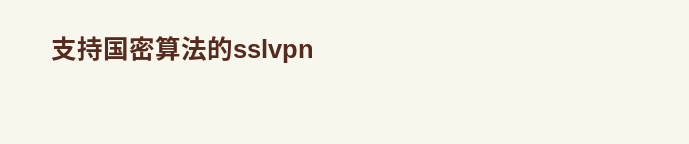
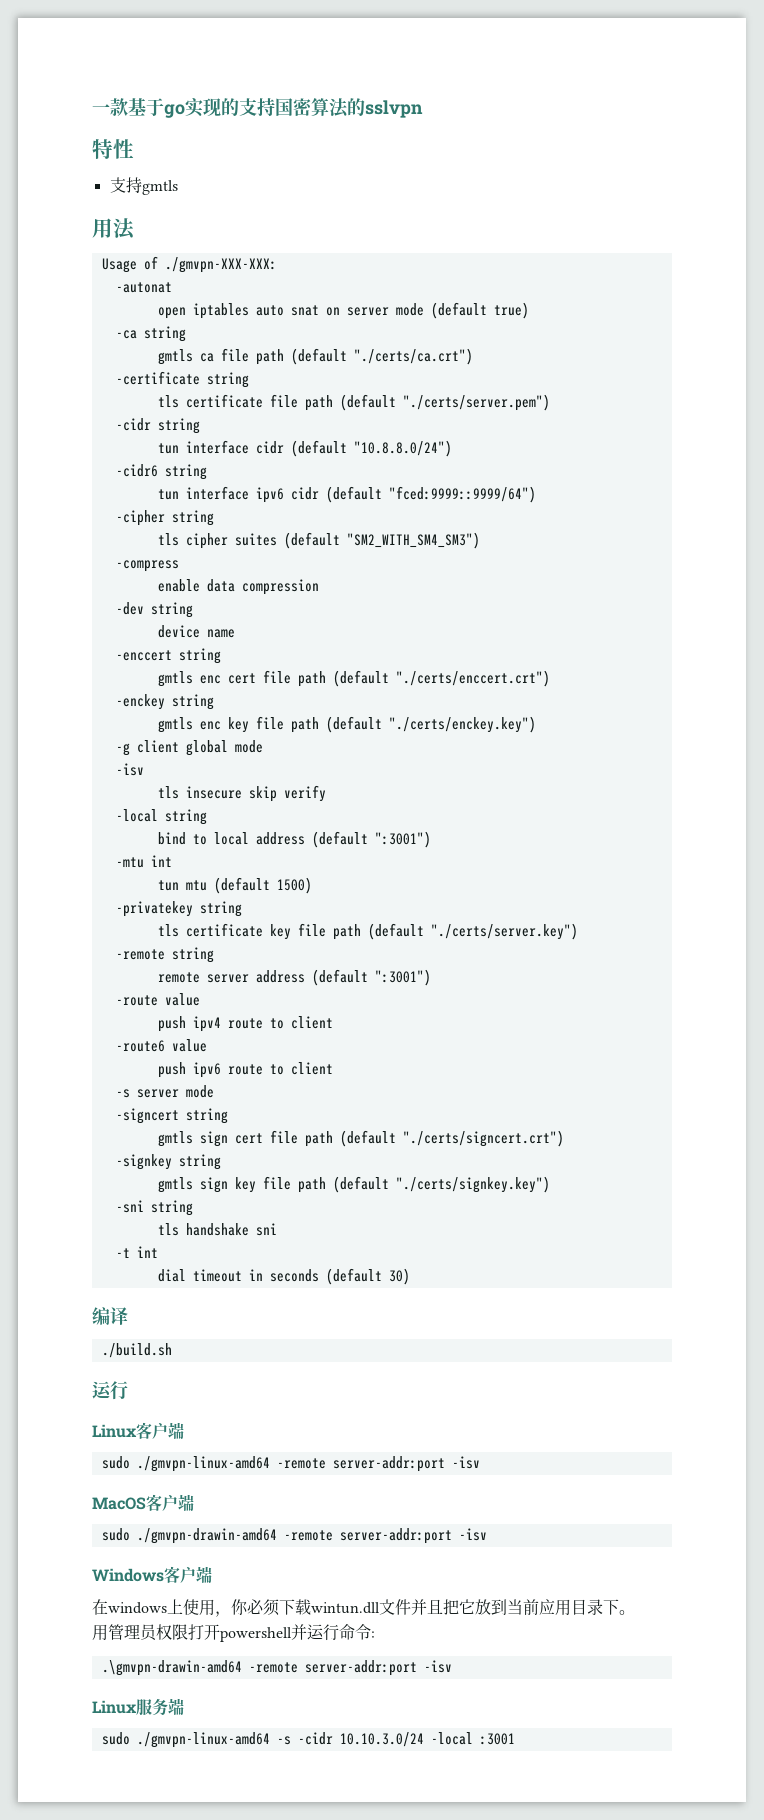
- 支持国密算法的sslvpn
+ 一款基于go实现的支持国密算法的sslvpn
+ 特性
+ 支持gmtls
+ 用法
+ Usage of ./gmvpn-XXX-XXX:
+ -autonat
+ open iptables auto snat on server mode (default true)
+ -ca string
+ gmtls ca file path (default "./certs/ca.crt")
+ -certificate string
+ tls certificate file path (default "./certs/server.pem")
+ -cidr string
+ tun interface cidr (default "10.8.8.0/24")
+ -cidr6 string
+ tun interface ipv6 cidr (default "fced:9999::9999/64")
+ -cipher string
+ tls cipher suites (default "SM2_WITH_SM4_SM3")
+ -compress
+ enable data compression
+ -dev string
+ device name
+ -enccert string
+ gmtls enc cert file path (default "./certs/enccert.crt")
+ -enckey string
+ gmtls enc key file path (default "./certs/enckey.key")
+ -g client global mode
+ -isv
+ tls insecure skip verify
+ -local string
+ bind to local address (default ":3001")
+ -mtu int
+ tun mtu (default 1500)
+ -privatekey string
+ tls certificate key file path (default "./certs/server.key")
+ -remote string
+ remote server address (default ":3001")
+ -route value
+ push ipv4 route to client
+ -route6 value
+ push ipv6 route to client
+ -s server mode
+ -signcert string
+ gmtls sign cert file path (default "./certs/signcert.crt")
+ -signkey string
+ gmtls sign key file path (default "./certs/signkey.key")
+ -sni string
+ tls handshake sni
+ -t int
+ dial timeout in seconds (default 30)
+ 编译
+ ./build.sh
+ 运行
+ Linux客户端
+ sudo ./gmvpn-linux-amd64 -remote server-addr:port -isv
+ MacOS客户端
+ sudo ./gmvpn-drawin-amd64 -remote server-addr:port -isv
+ Windows客户端
+ 在windows上使用，你必须下载wintun.dll文件并且把它放到当前应用目录下。
+ 用管理员权限打开powershell并运行命令:
+ .\gmvpn-drawin-amd64 -remote server-addr:port -isv
+ Linux服务端
+ sudo ./gmvpn-linux-amd64 -s -cidr 10.10.3.0/24 -local :3001

